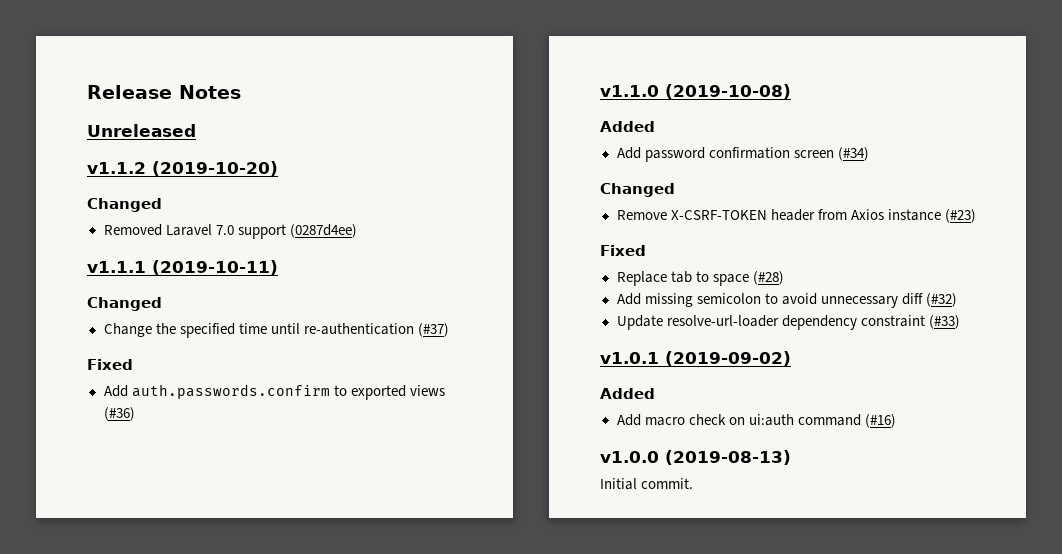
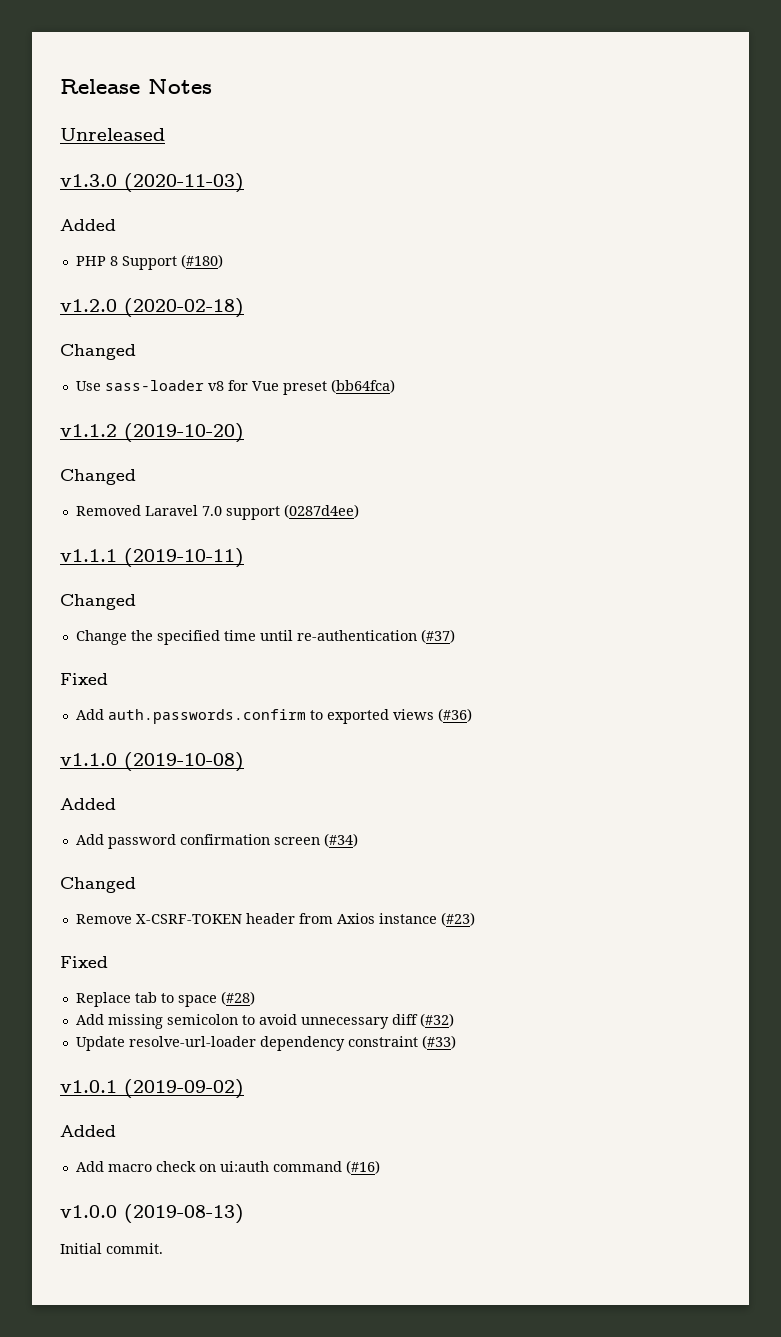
+ v1.3.0 (2020-11-03)
+ Added
+ PHP 8 Support (#180)
+ v1.2.0 (2020-02-18)
+ Changed
+ Use sass-loader v8 for Vue preset (bb64fca)

